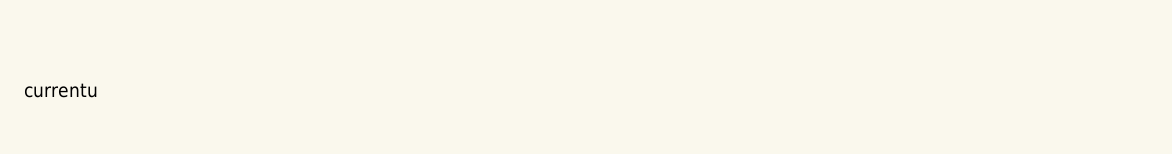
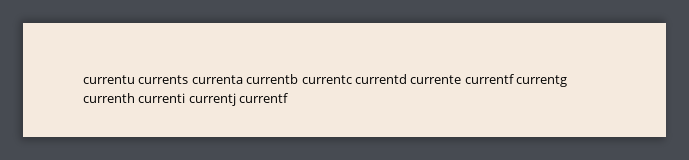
- currentu
+ currentu currents currenta currentb currentc currentd currente currentf currentg currenth currenti currentj currentf

